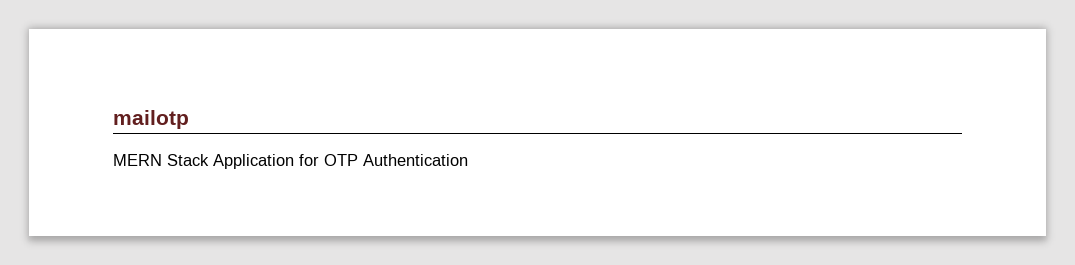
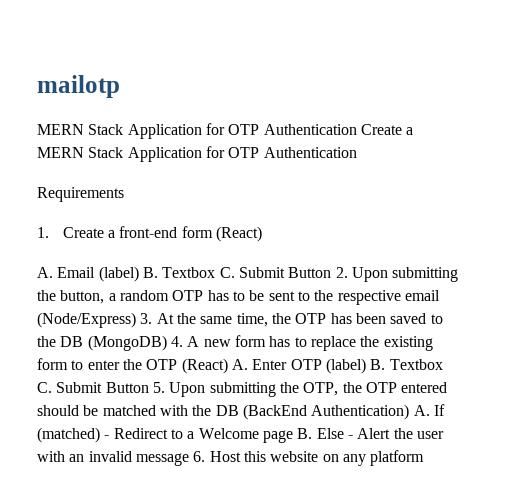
- MERN Stack Application for OTP Authentication
+ MERN Stack Application for OTP Authentication Create a MERN Stack Application for OTP Authentication
+ Requirements
+ 1. Create a front-end form (React)
+ A. Email (label) B. Textbox C. Submit Button 2. Upon submitting the button, a random OTP has to be sent to the respective email (Node/Express) 3. At the same time, the OTP has been saved to the DB (MongoDB) 4. A new form has to replace the existing form to enter the OTP (React) A. Enter OTP (label) B. Textbox C. Submit Button 5. Upon submitting the OTP, the OTP entered should be matched with the DB (BackEnd Authentication) A. If (matched) - Redirect to a Welcome page B. Else - Alert the user with an invalid message 6. Host this website on any platform

